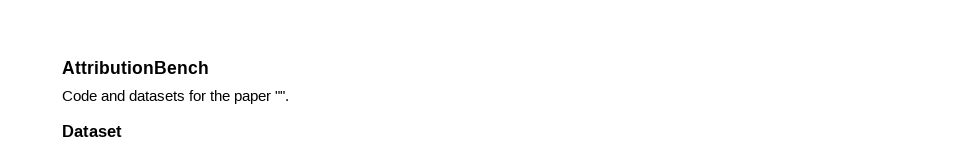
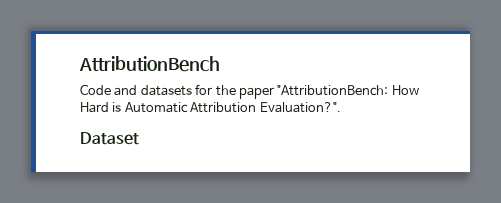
- Code and datasets for the paper "".
+ Code and datasets for the paper "AttributionBench: How Hard is Automatic Attribution Evaluation?".

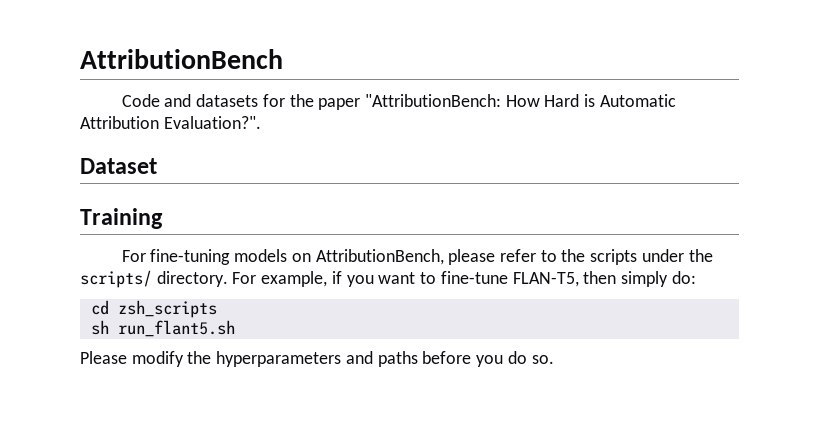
+ Training
+ For fine-tuning models on AttributionBench, please refer to the scripts under the scripts/ directory. For example, if you want to fine-tune FLAN-T5, then simply do:
+ cd zsh_scripts
+ sh run_flant5.sh
+ Please modify the hyperparameters and paths before you do so.

